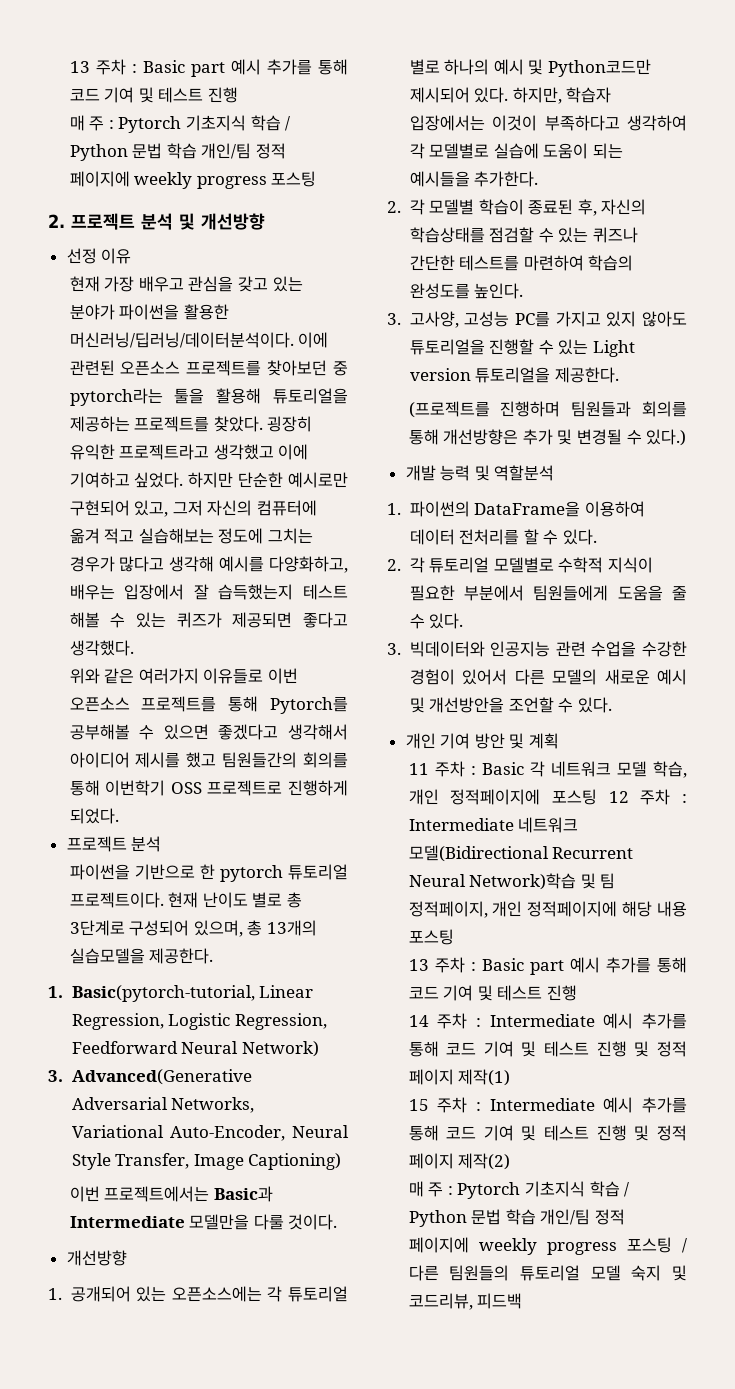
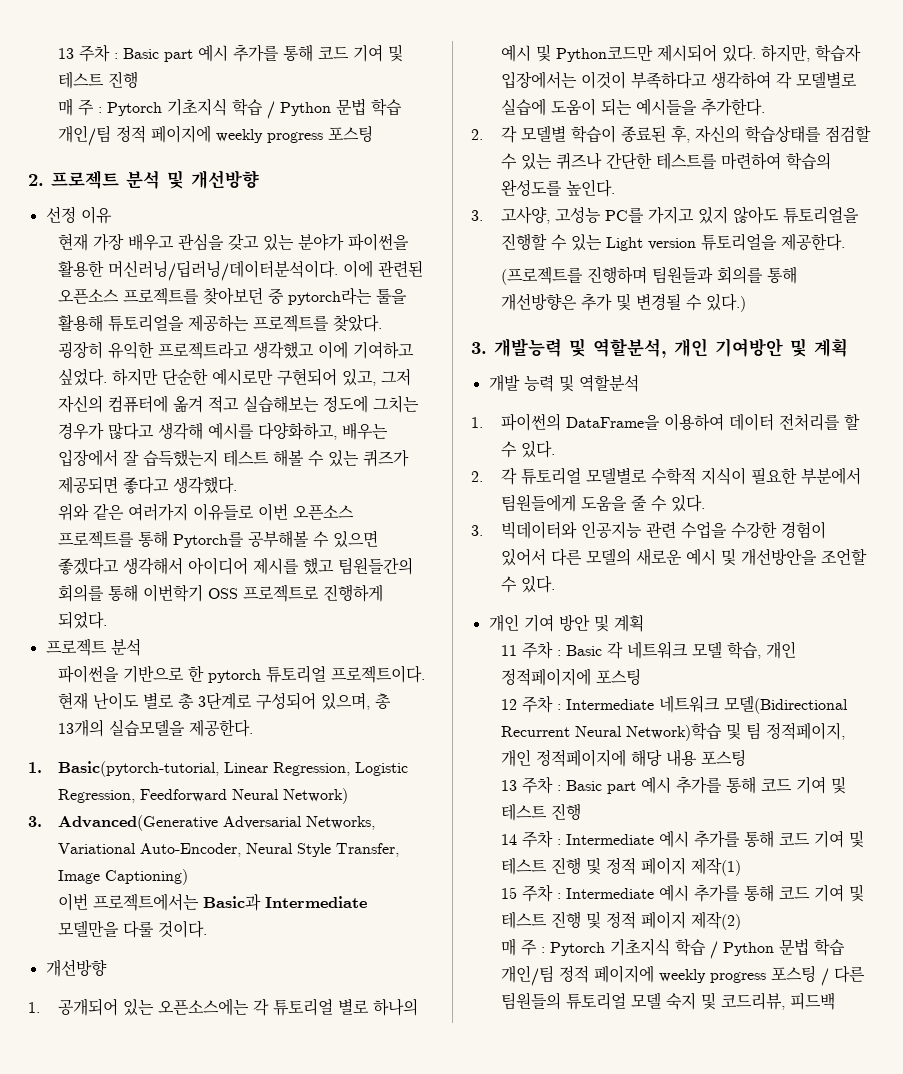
+ 3. 개발능력 및 역할분석, 개인 기여방안 및 계획
- 11 주차 : Basic 각 네트워크 모델 학습, 개인 정적페이지에 포스팅 12 주차 : Intermediate 네트워크 모델(Bidirectional Recurrent Neural Network)학습 및 팀 정적페이지, 개인 정적페이지에 해당 내용 포스팅
+ 11 주차 : Basic 각 네트워크 모델 학습, 개인 정적페이지에 포스팅
+ 12 주차 : Intermediate 네트워크 모델(Bidirectional Recurrent Neural Network)학습 및 팀 정적페이지, 개인 정적페이지에 해당 내용 포스팅

